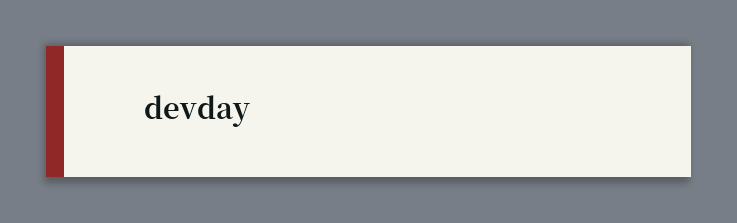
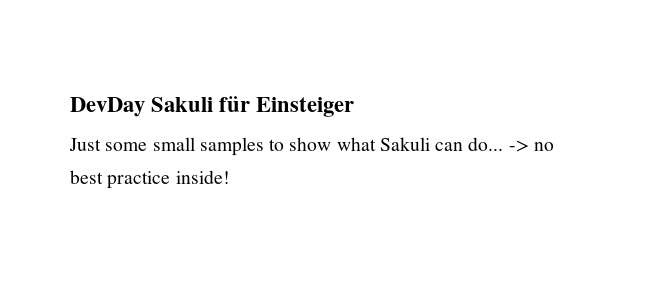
- devday
+ DevDay Sakuli für Einsteiger
+ Just some small samples to show what Sakuli can do... -> no best practice inside!

